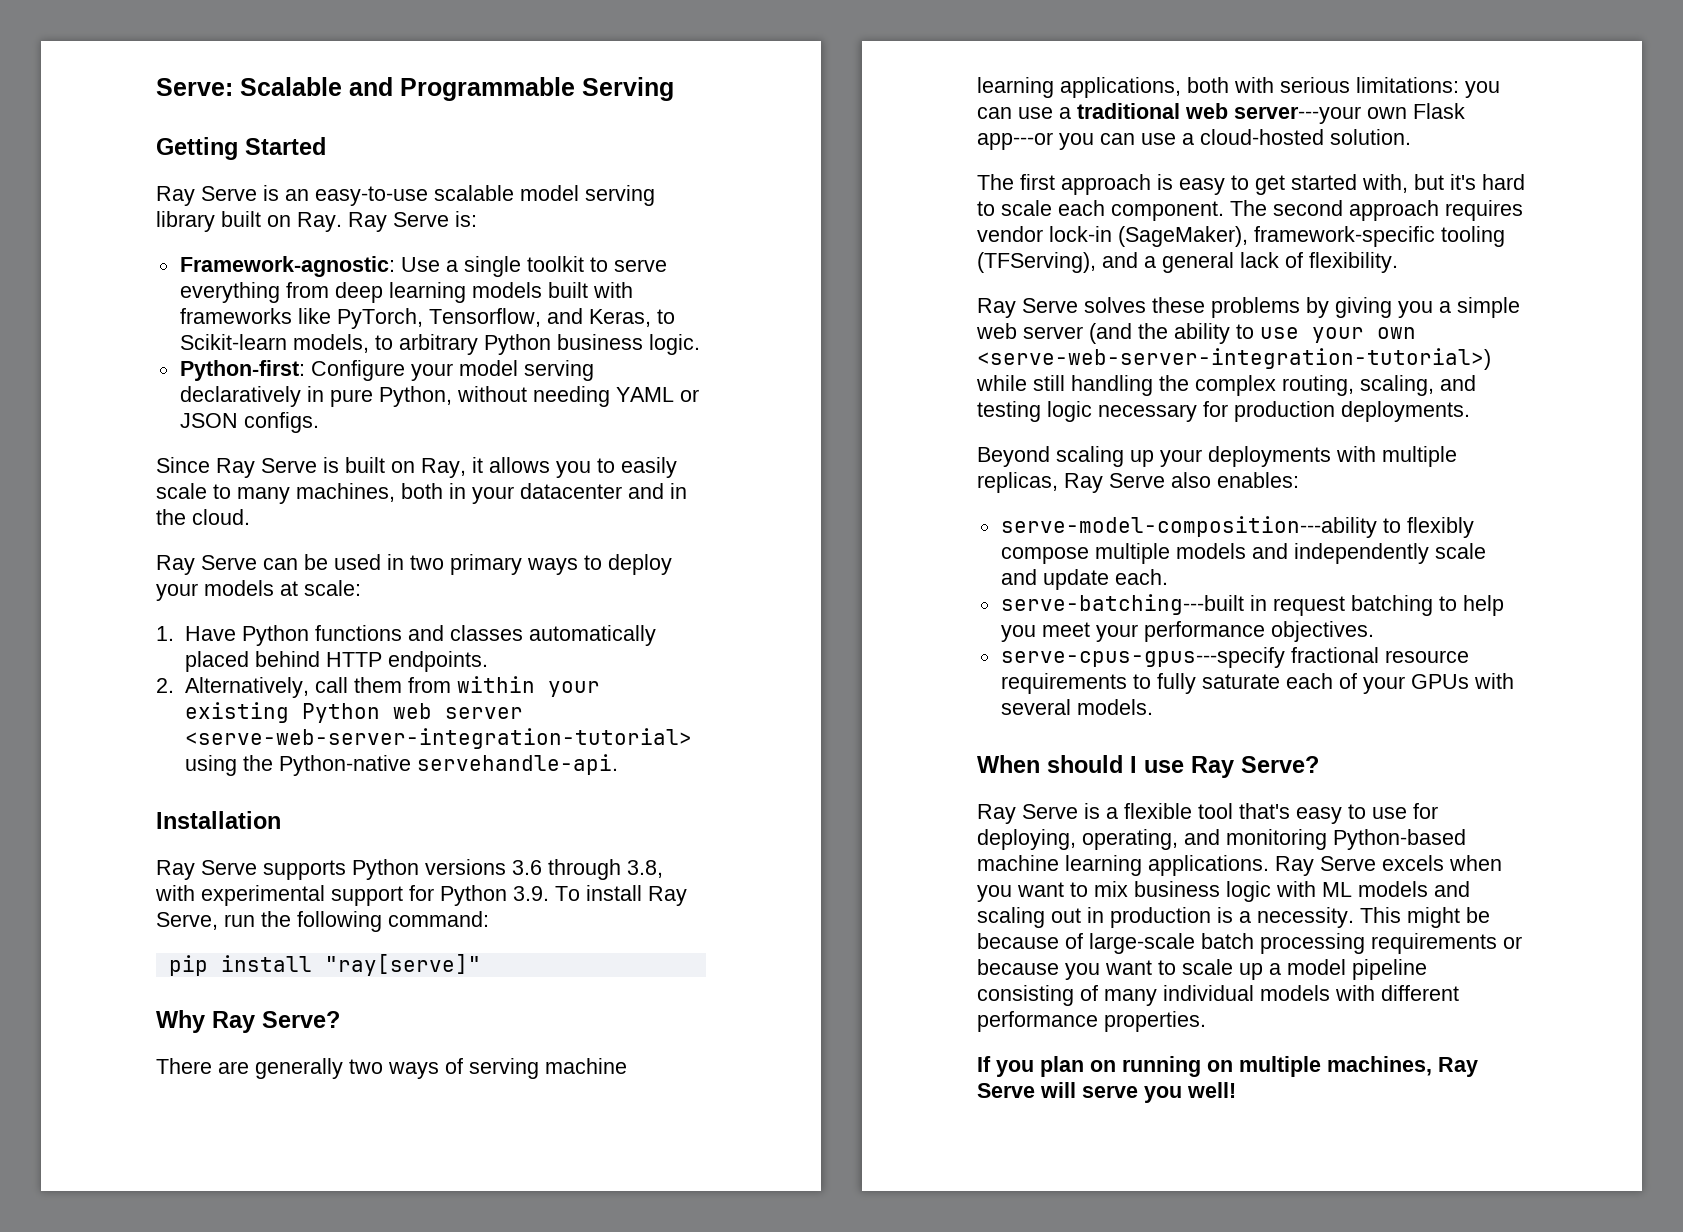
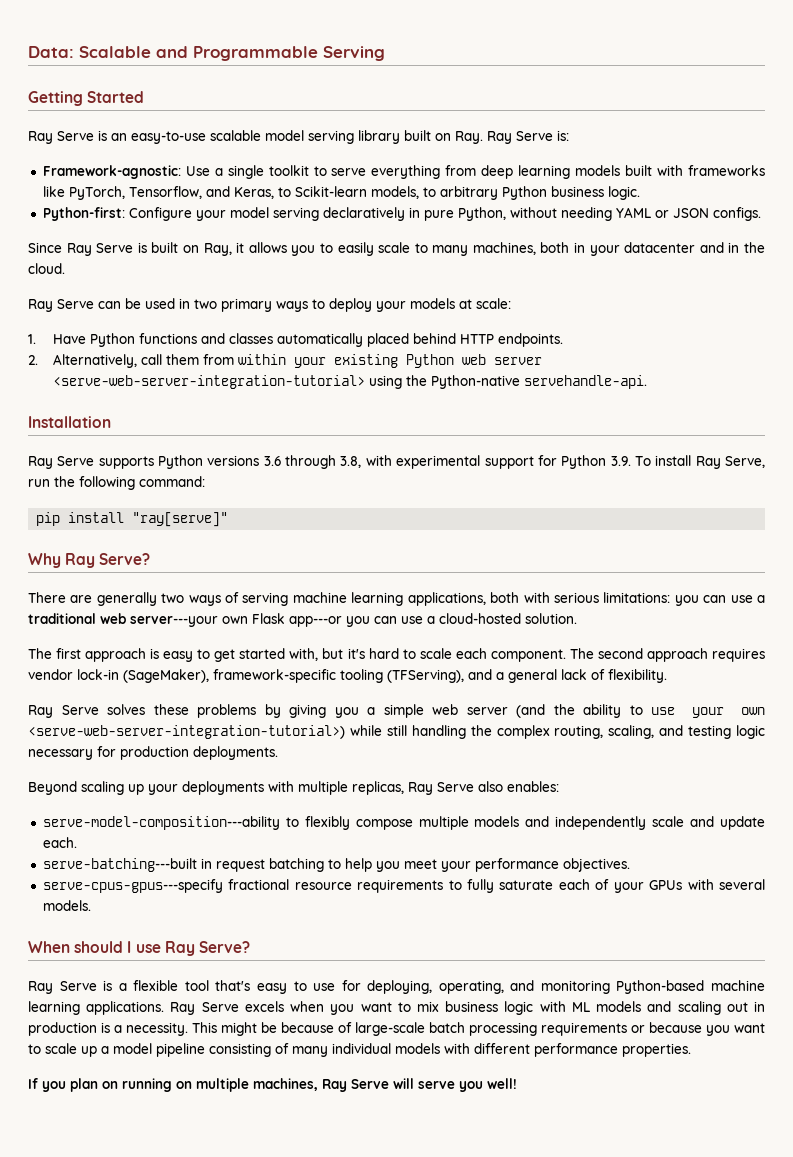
- Serve: Scalable and Programmable Serving
+ Data: Scalable and Programmable Serving

